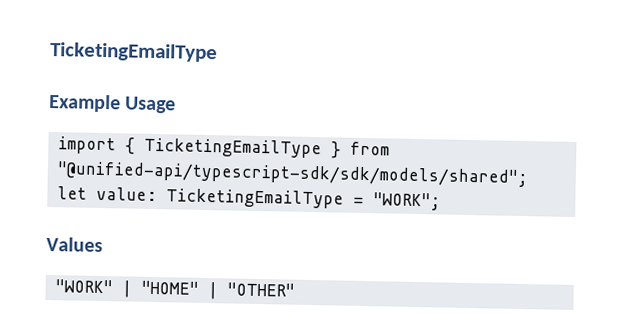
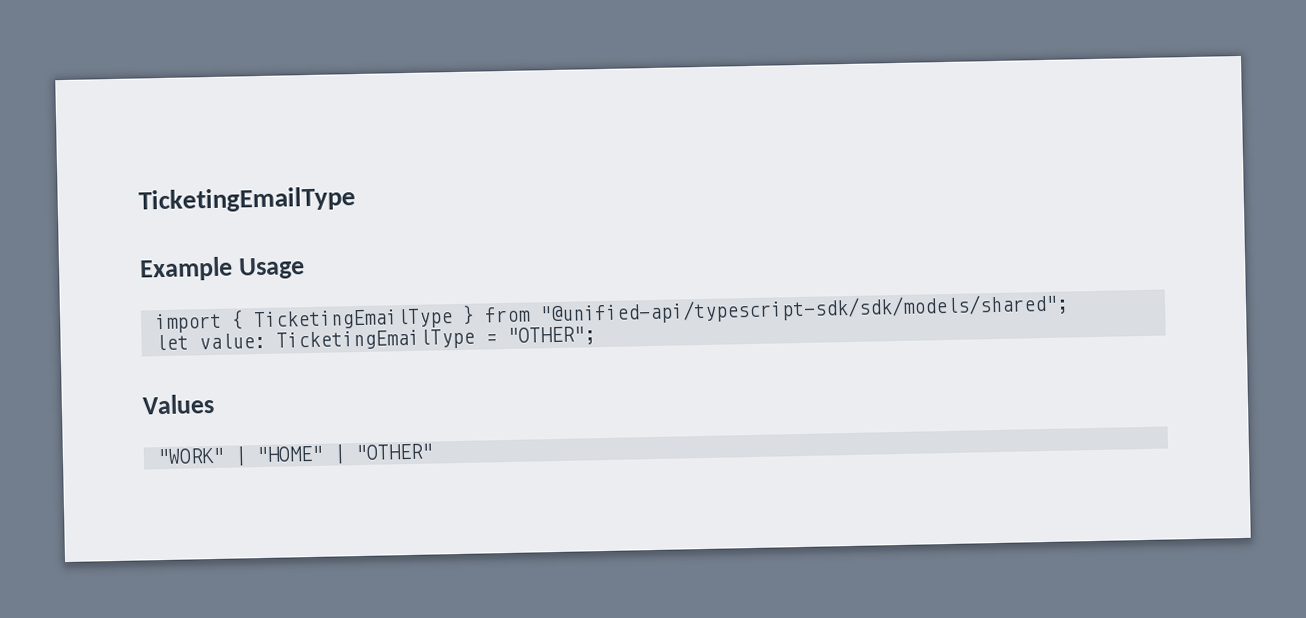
- let value: TicketingEmailType = "WORK";
+ let value: TicketingEmailType = "OTHER";

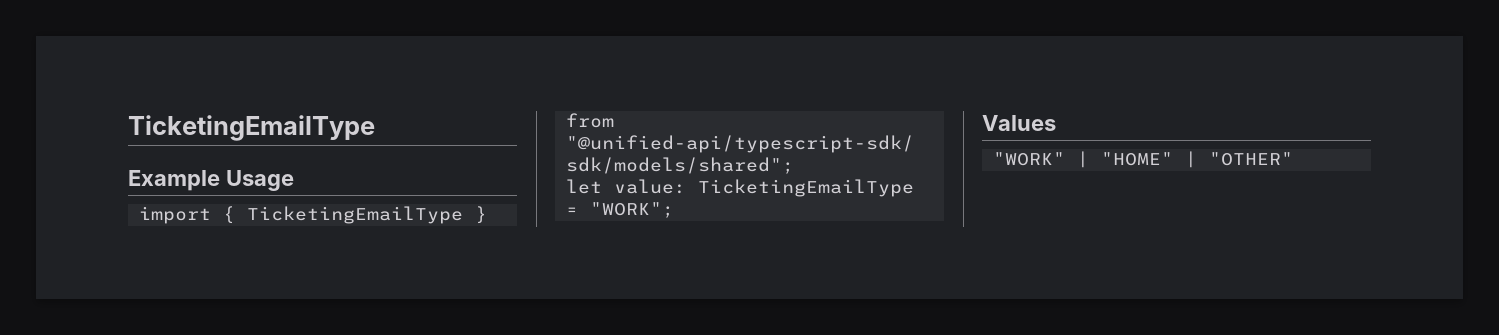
- let value: TicketingEmailType = "OTHER";
+ let value: TicketingEmailType = "WORK";

